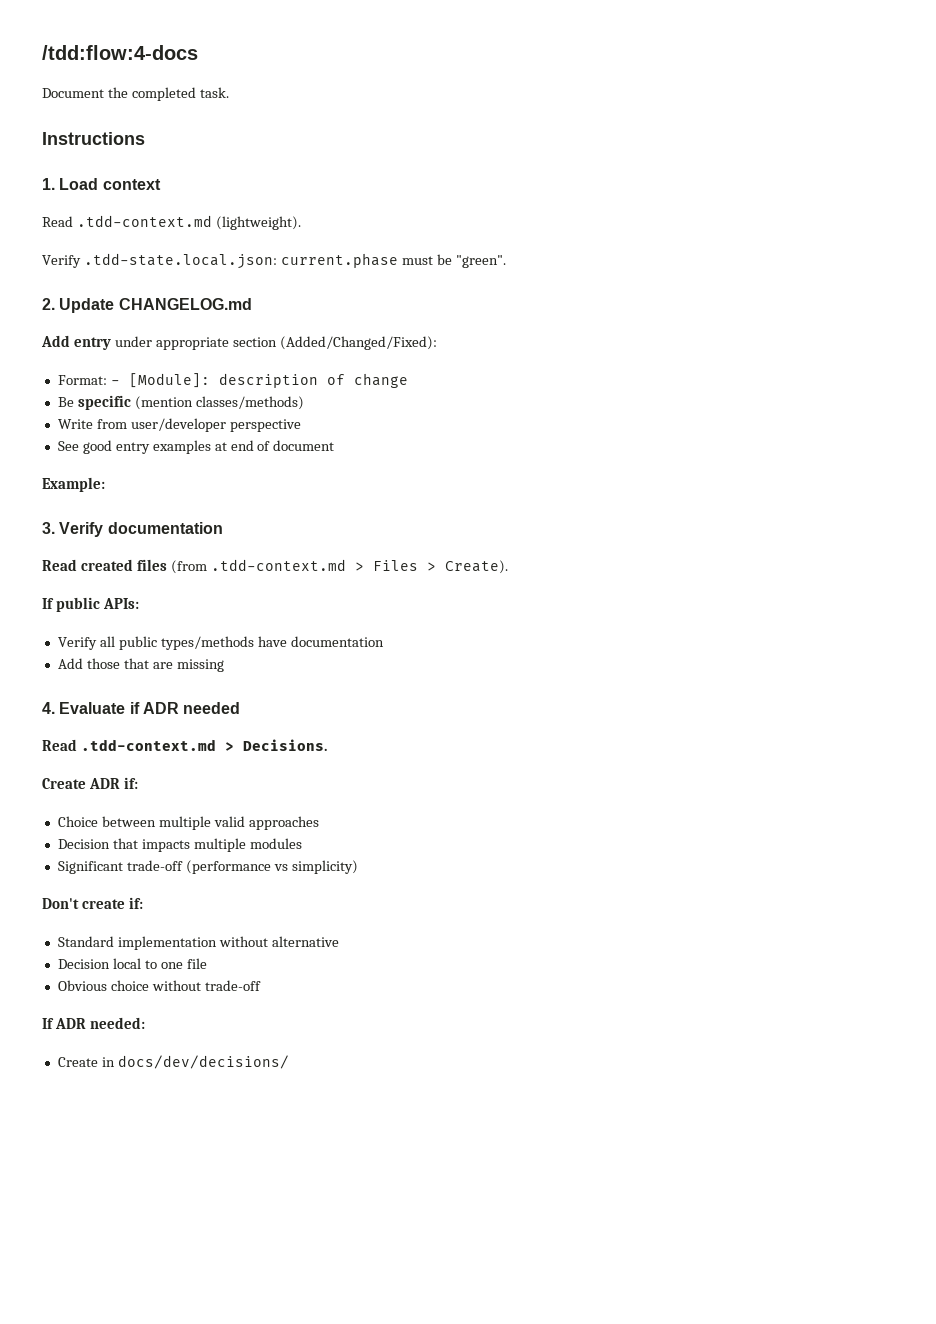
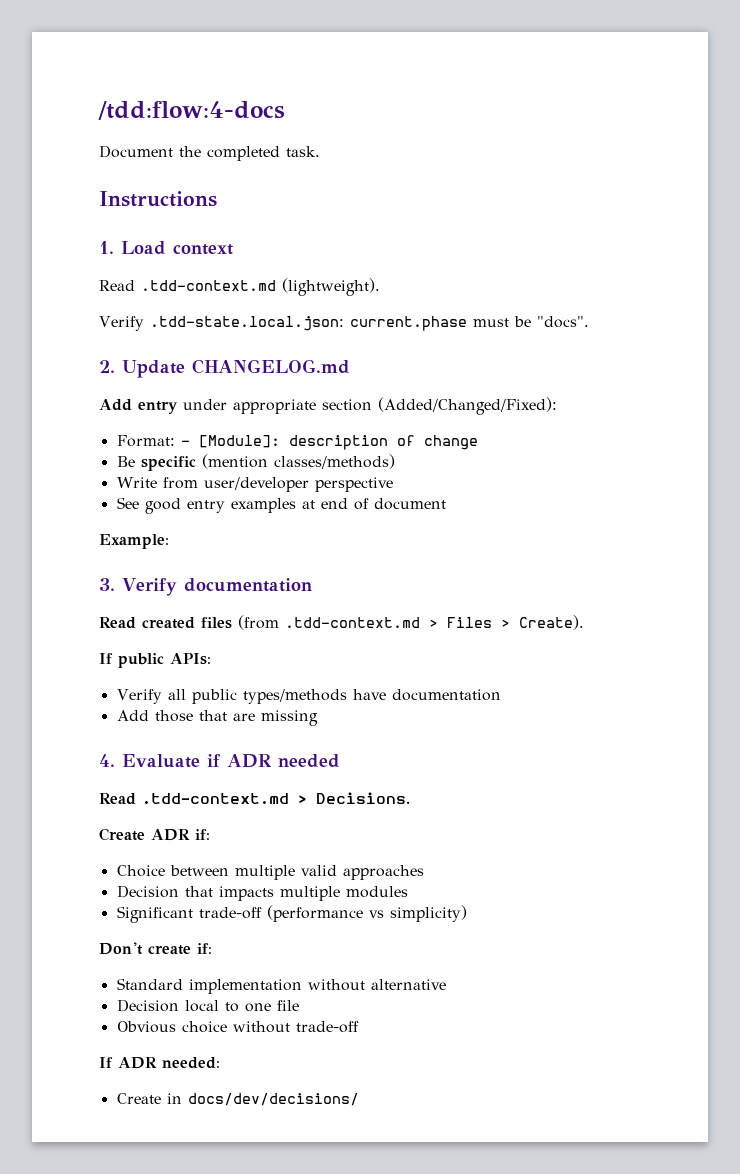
- Verify .tdd-state.local.json: current.phase must be "green".
+ Verify .tdd-state.local.json: current.phase must be "docs".

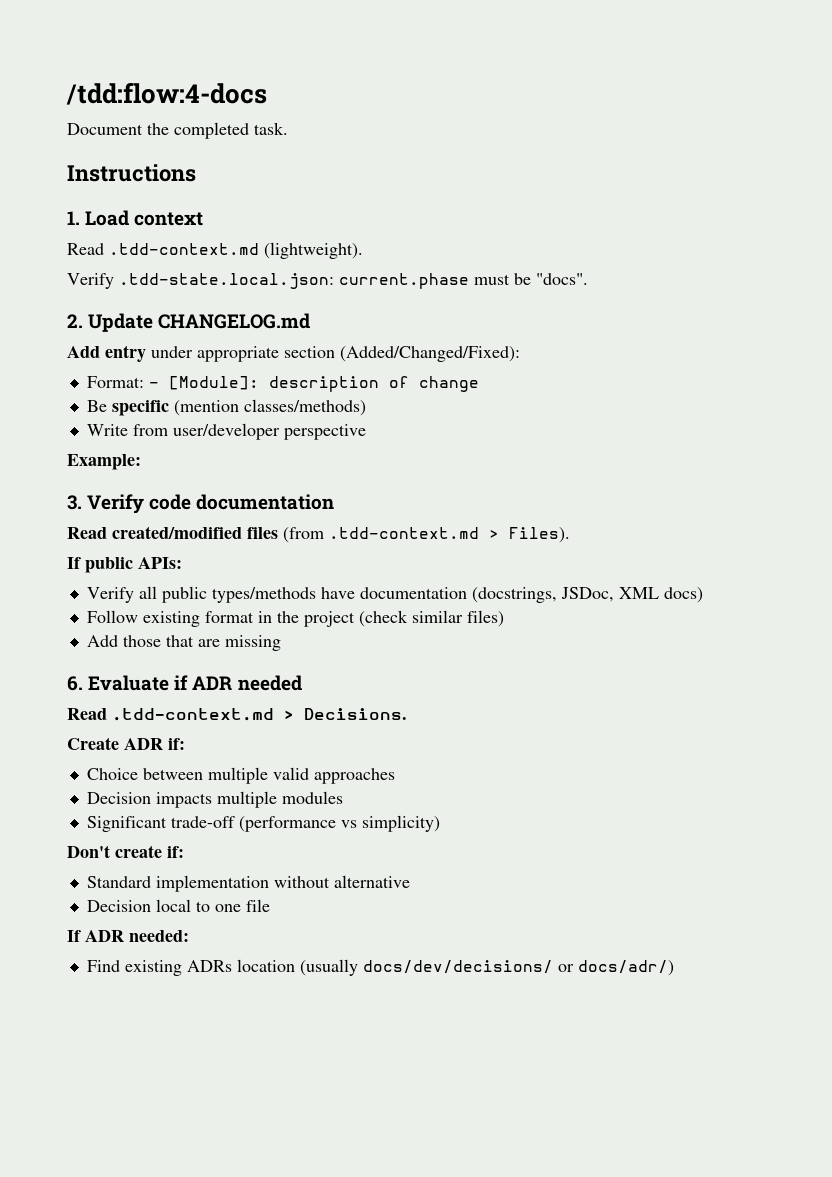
- See good entry examples at end of document
- 3. Verify documentation
+ 3. Verify code documentation
- Read created files (from .tdd-context.md > Files > Create).
+ Read created/modified files (from .tdd-context.md > Files).
- Verify all public types/methods have documentation
+ Verify all public types/methods have documentation (docstrings, JSDoc, XML docs)
+ Follow existing format in the project (check similar files)
- 4. Evaluate if ADR needed
+ 6. Evaluate if ADR needed
- Decision that impacts multiple modules
+ Decision impacts multiple modules
- Obvious choice without trade-off
- Create in docs/dev/decisions/
+ Find existing ADRs location (usually docs/dev/decisions/ or docs/adr/)

